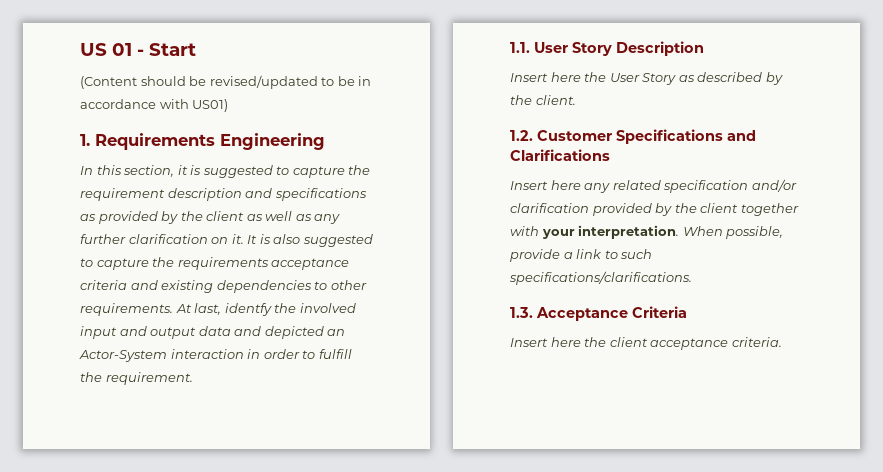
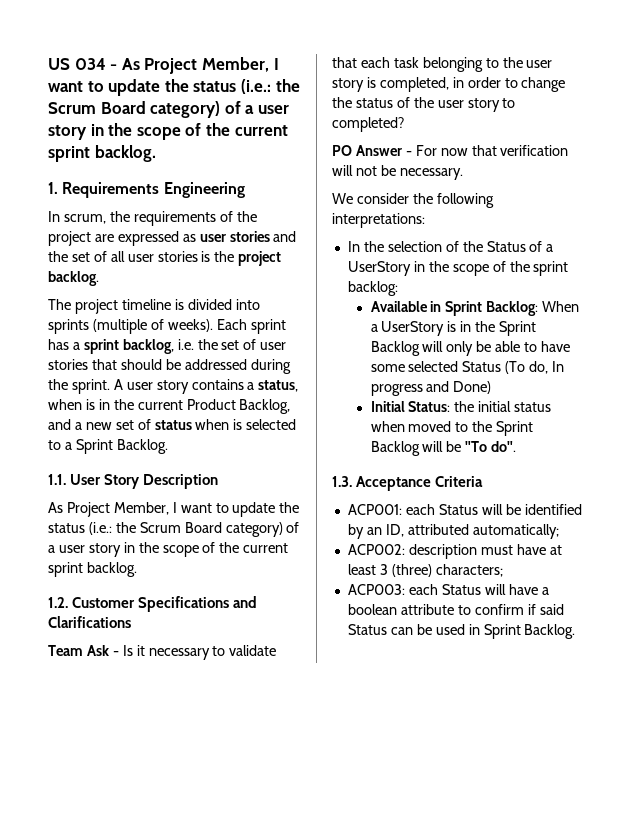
- US 01 - Start
- (Content should be revised/updated to be in accordance with US01)
+ US 034 - As Project Member, I want to update the status (i.e.: the Scrum Board category) of a user story in the scope of the current sprint backlog.
  1. Requirements Engineering
- In this section, it is suggested to capture the requirement description and specifications as provided by the client as well as any further clarification on it. It is also suggested to capture the requirements acceptance criteria and existing dependencies to other requirements. At last, identfy the involved input and output data and depicted an Actor-System interaction in order to fulfill the requirement.
+ In scrum, the requirements of the project are expressed as user stories and the set of all user stories is the project backlog.
+ The project timeline is divided into sprints (multiple of weeks). Each sprint has a sprint backlog, i.e. the set of user stories that should be addressed during the sprint. A user story contains a status, when is in the current Product Backlog, and a new set of status when is selected to a Sprint Backlog.
  1.1. User Story Description
- Insert here the User Story as described by the client.
+ As Project Member, I want to update the status (i.e.: the Scrum Board category) of a user story in the scope of the current sprint backlog.
- Insert here any related specification and/or clarification provided by the client together with your interpretation. When possible, provide a link to such specifications/clarifications.
+ Team Ask - Is it necessary to validate that each task belonging to the user story is completed, in order to change the status of the user story to completed?
+ PO Answer - For now that verification will not be necessary.
+ We consider the following interpretations:
+ In the selection of the Status of a UserStory in the scope of the sprint backlog:
+ Available in Sprint Backlog: When a UserStory is in the Sprint Backlog will only be able to have some selected Status (To do, In progress and Done)
+ Initial Status: the initial status when moved to the Sprint Backlog will be "To do".
  1.3. Acceptance Criteria
- Insert here the client acceptance criteria.
+ ACP001: each Status will be identified by an ID, attributed automatically;
+ ACP002: description must have at least 3 (three) characters;
+ ACP003: each Status will have a boolean attribute to confirm if said Status can be used in Sprint Backlog.

